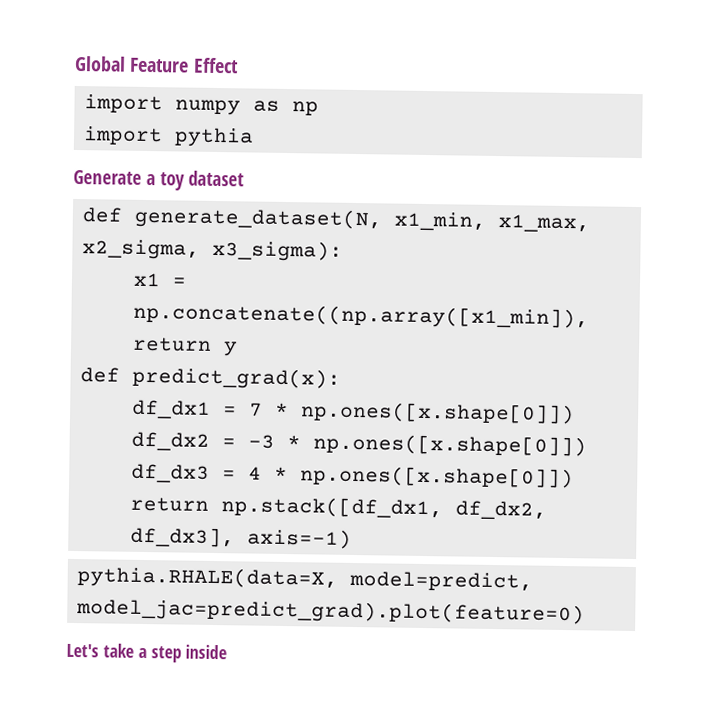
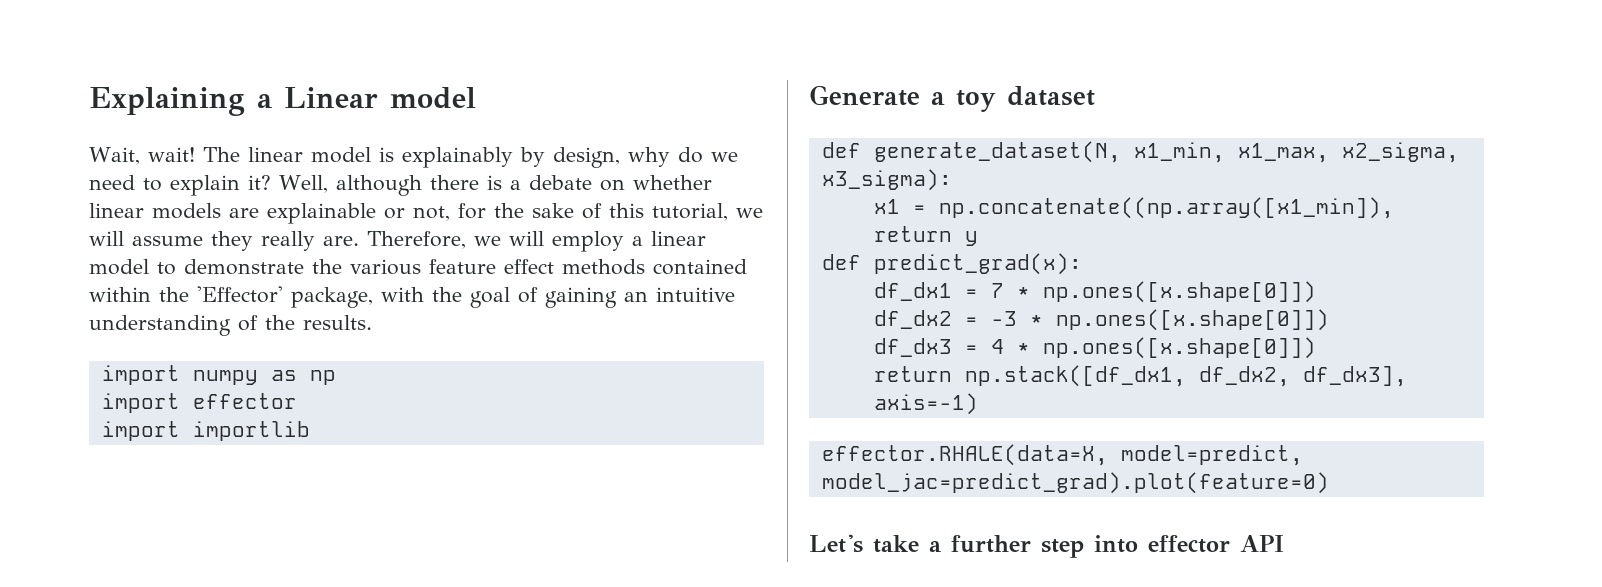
- Global Feature Effect
+ Explaining a Linear model
+ Wait, wait! The linear model is explainably by design, why do we need to explain it? Well, although there is a debate on whether linear models are explainable or not, for the sake of this tutorial, we will assume they really are. Therefore, we will employ a linear model to demonstrate the various feature effect methods contained within the 'Effector' package, with the goal of gaining an intuitive understanding of the results.
- import pythia
+ import effector
+ import importlib
- pythia.RHALE(data=X, model=predict, model_jac=predict_grad).plot(feature=0)
+ effector.RHALE(data=X, model=predict, model_jac=predict_grad).plot(feature=0)
- Let's take a step inside
+ Let's take a further step into effector API

